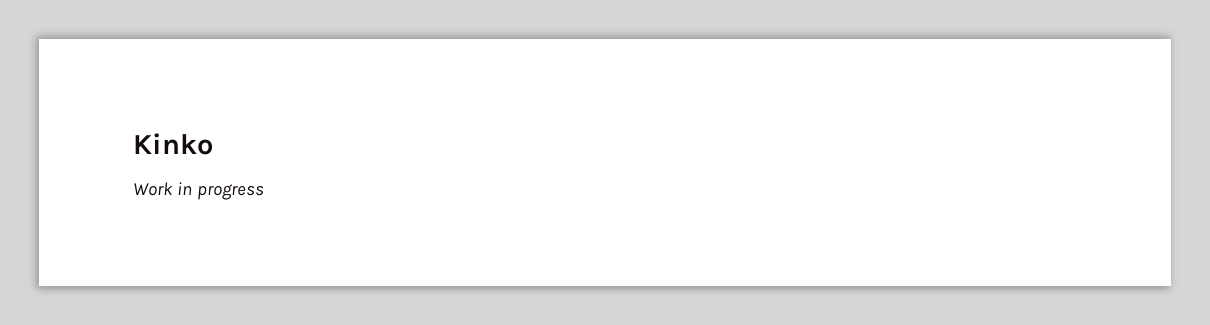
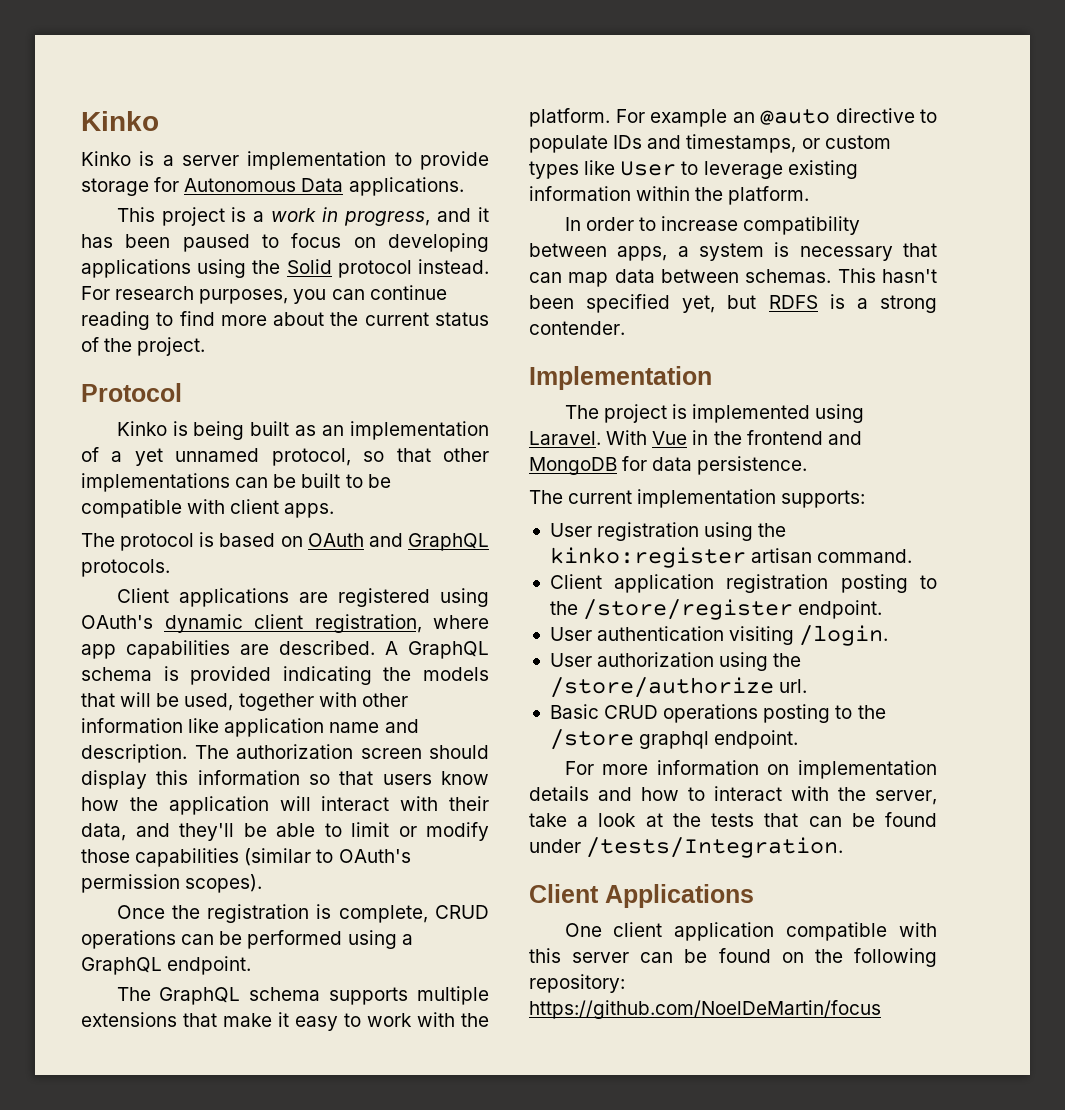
- Work in progress
+ Kinko is a server implementation to provide storage for Autonomous Data applications.
+ This project is a work in progress, and it has been paused to focus on developing applications using the Solid protocol instead. For research purposes, you can continue reading to find more about the current status of the project.
+ Protocol
+ Kinko is being built as an implementation of a yet unnamed protocol, so that other implementations can be built to be compatible with client apps.
+ The protocol is based on OAuth and GraphQL protocols.
+ Client applications are registered using OAuth's dynamic client registration, where app capabilities are described. A GraphQL schema is provided indicating the models that will be used, together with other information like application name and description. The authorization screen should display this information so that users know how the application will interact with their data, and they'll be able to limit or modify those capabilities (similar to OAuth's permission scopes).
+ Once the registration is complete, CRUD operations can be performed using a GraphQL endpoint.
+ The GraphQL schema supports multiple extensions that make it easy to work with the platform. For example an @auto directive to populate IDs and timestamps, or custom types like User to leverage existing information within the platform.
+ In order to increase compatibility between apps, a system is necessary that can map data between schemas. This hasn't been specified yet, but RDFS is a strong contender.
+ Implementation
+ The project is implemented using Laravel. With Vue in the frontend and MongoDB for data persistence.
+ The current implementation supports:
+ User registration using the kinko:register artisan command.
+ Client application registration posting to the /store/register endpoint.
+ User authentication visiting /login.
+ User authorization using the /store/authorize url.
+ Basic CRUD operations posting to the /store graphql endpoint.
+ For more information on implementation details and how to interact with the server, take a look at the tests that can be found under /tests/Integration.
+ Client Applications
+ One client application compatible with this server can be found on the following repository: https://github.com/NoelDeMartin/focus

